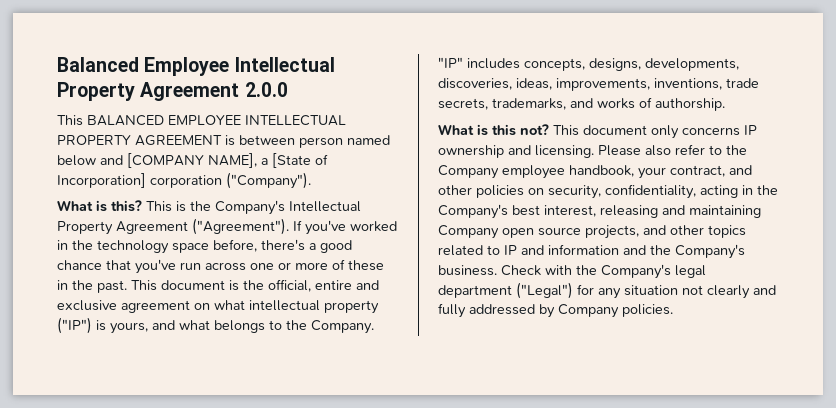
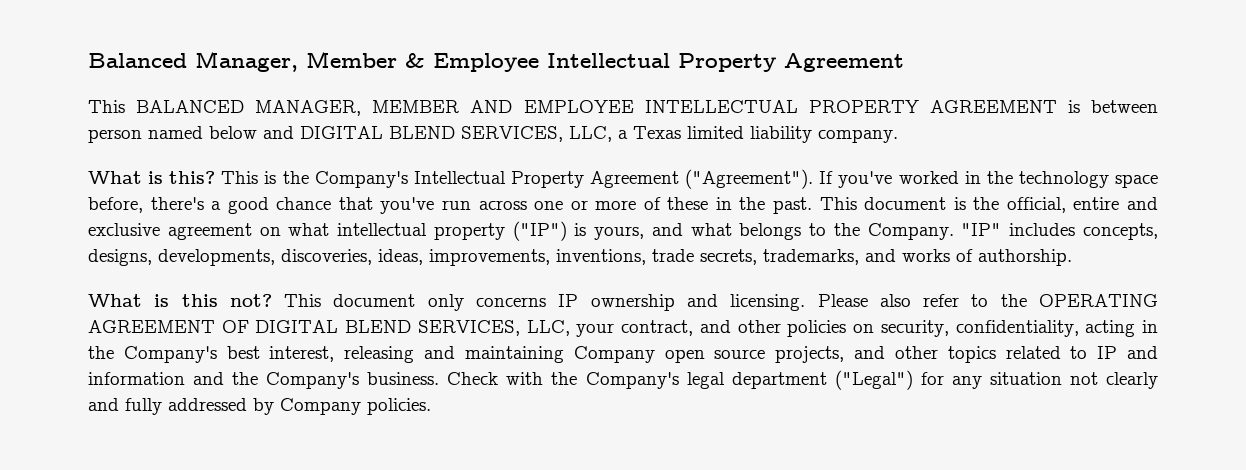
- Balanced Employee Intellectual Property Agreement 2.0.0
+ Balanced Manager, Member & Employee Intellectual Property Agreement
- This BALANCED EMPLOYEE INTELLECTUAL PROPERTY AGREEMENT is between person named below and [COMPANY NAME], a [State of Incorporation] corporation ("Company").
+ This BALANCED MANAGER, MEMBER AND EMPLOYEE INTELLECTUAL PROPERTY AGREEMENT is between person named below and DIGITAL BLEND SERVICES, LLC, a Texas limited liability company.
- Please also refer to the Company employee handbook, your contract, and other policies on security, confidentiality, acting in the Company's best interest, releasing and maintaining Company open source projects, and other topics related to IP and information and the Company's business.
+ Please also refer to the OPERATING AGREEMENT OF DIGITAL BLEND SERVICES, LLC, your contract, and other policies on security, confidentiality, acting in the Company's best interest, releasing and maintaining Company open source projects, and other topics related to IP and information and the Company's business.

